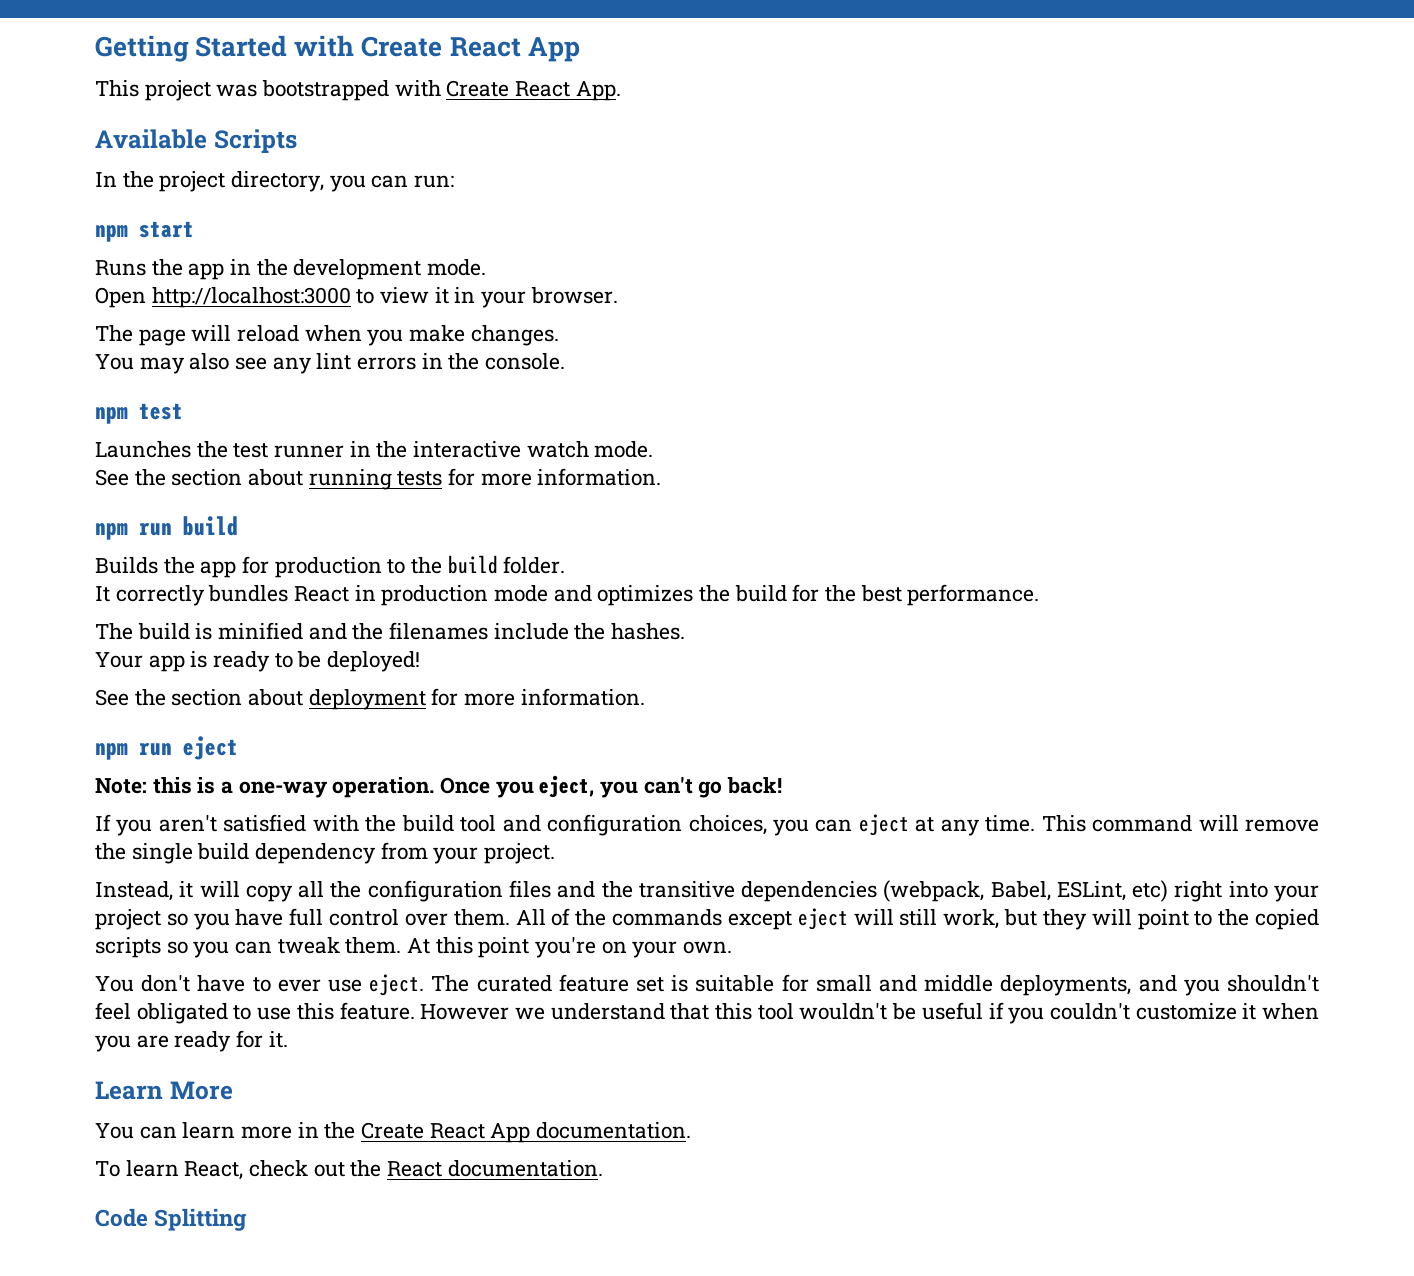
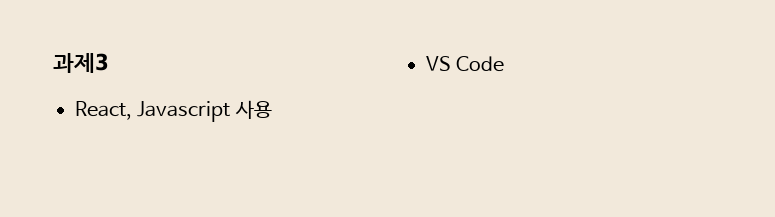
- Getting Started with Create React App
- This project was bootstrapped with Create React App.
- Available Scripts
- In the project directory, you can run:
- npm start
- Runs the app in the development mode.
- Open http://localhost:3000 to view it in your browser.
- The page will reload when you make changes.
- You may also see any lint errors in the console.
- npm test
- Launches the test runner in the interactive watch mode.
- See the section about running tests for more information.
- npm run build
- Builds the app for production to the build folder.
- It correctly bundles React in production mode and optimizes the build for the best performance.
- The build is minified and the filenames include the hashes.
- Your app is ready to be deployed!
- See the section about deployment for more information.
- npm run eject
- Note: this is a one-way operation. Once you eject, you can't go back!
- If you aren't satisfied with the build tool and configuration choices, you can eject at any time. This command will remove the single build dependency from your project.
- Instead, it will copy all the configuration files and the transitive dependencies (webpack, Babel, ESLint, etc) right into your project so you have full control over them. All of the commands except eject will still work, but they will point to the copied scripts so you can tweak them. At this point you're on your own.
- You don't have to ever use eject. The curated feature set is suitable for small and middle deployments, and you shouldn't feel obligated to use this feature. However we understand that this tool wouldn't be useful if you couldn't customize it when you are ready for it.
- Learn More
- You can learn more in the Create React App documentation.
- To learn React, check out the React documentation.
- Code Splitting
+ 과제3
+ React, Javascript 사용
+ VS Code

